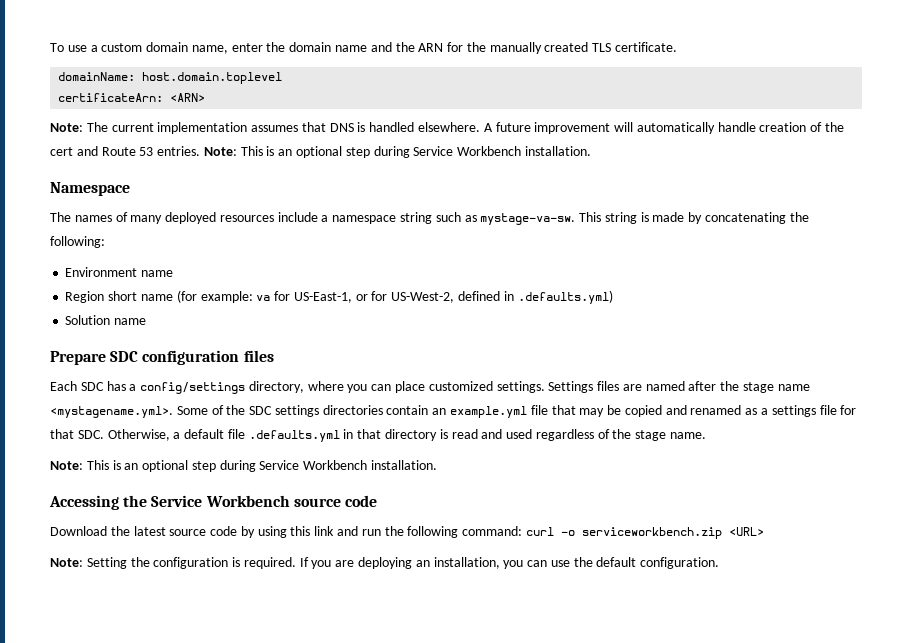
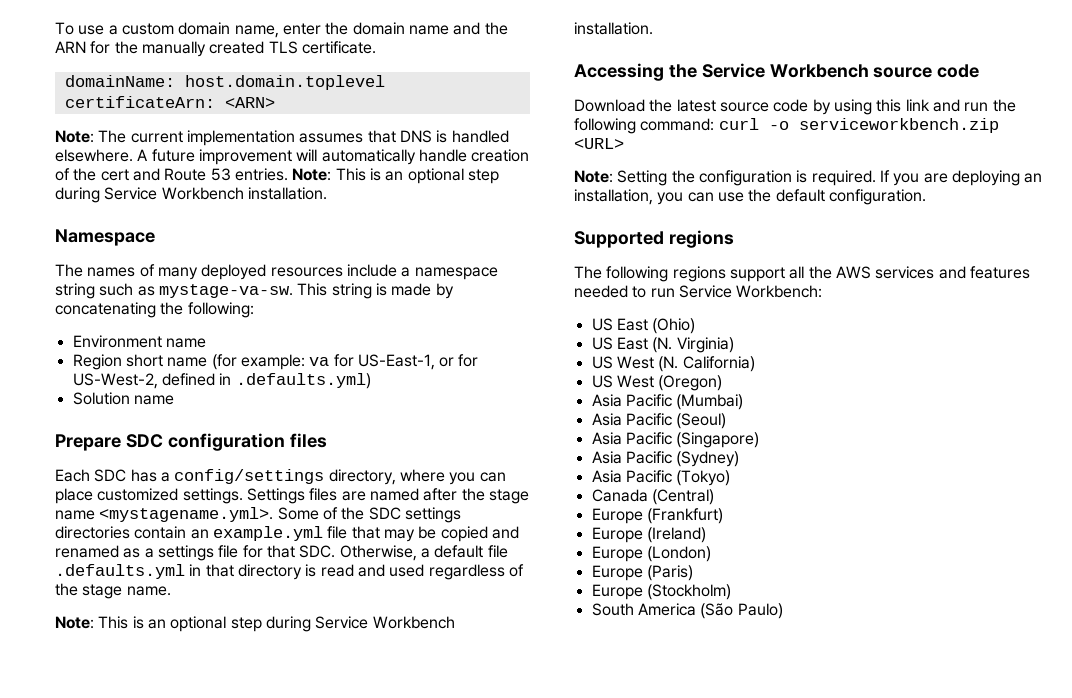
+ Supported regions
+ The following regions support all the AWS services and features needed to run Service Workbench:
+ US East (Ohio)
+ US East (N. Virginia)
+ US West (N. California)
+ US West (Oregon)
+ Asia Pacific (Mumbai)
+ Asia Pacific (Seoul)
+ Asia Pacific (Singapore)
+ Asia Pacific (Sydney)
+ Asia Pacific (Tokyo)
+ Canada (Central)
+ Europe (Frankfurt)
+ Europe (Ireland)
+ Europe (London)
+ Europe (Paris)
+ Europe (Stockholm)
+ South America (São Paulo)

